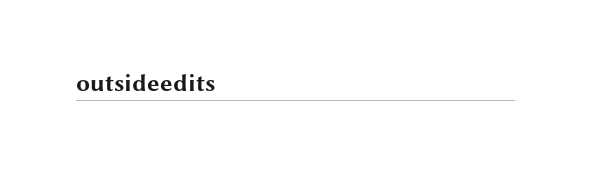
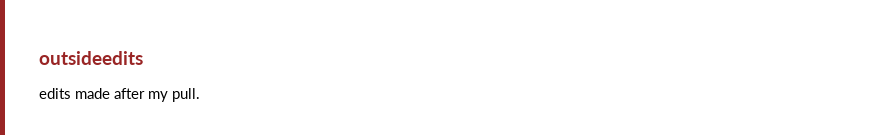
+ edits made after my pull.

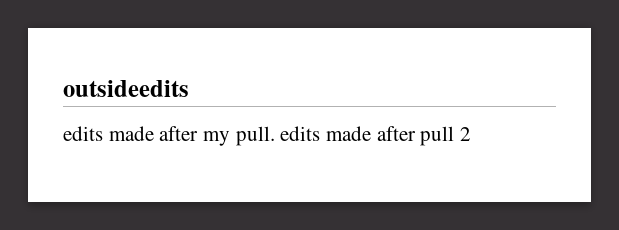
- edits made after my pull.
+ edits made after my pull. edits made after pull 2

